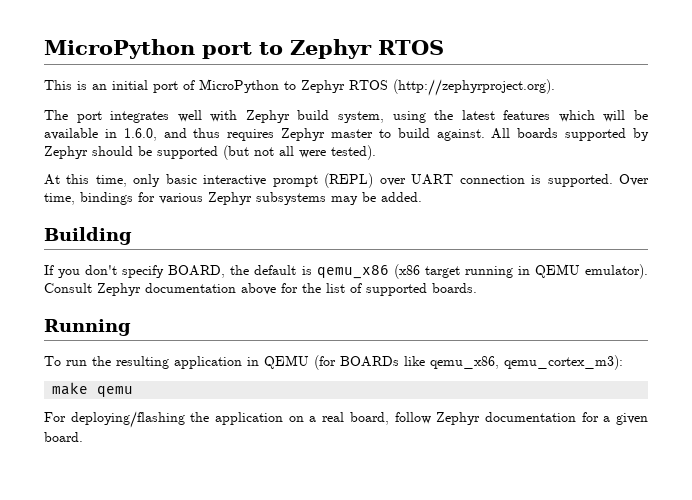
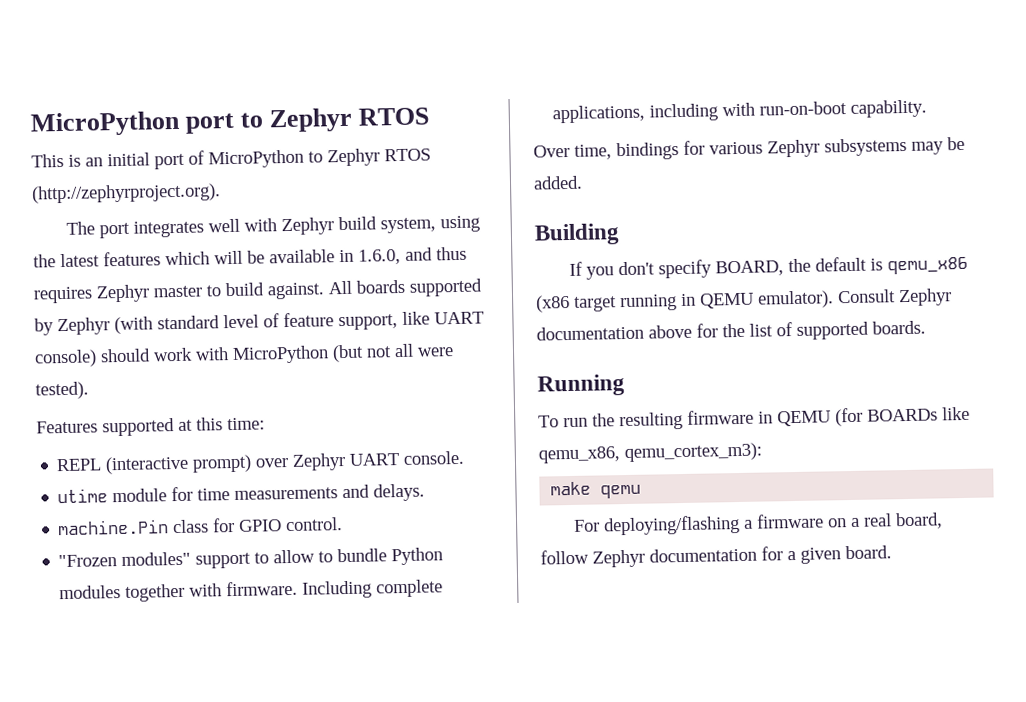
- All boards supported by Zephyr should be supported (but not all were tested).
+ All boards supported by Zephyr (with standard level of feature support, like UART console) should work with MicroPython (but not all were tested).
- At this time, only basic interactive prompt (REPL) over UART connection is supported. Over time, bindings for various Zephyr subsystems may be added.
+ Features supported at this time:
+ REPL (interactive prompt) over Zephyr UART console.
+ utime module for time measurements and delays.
+ machine.Pin class for GPIO control.
+ "Frozen modules" support to allow to bundle Python modules together with firmware. Including complete applications, including with run-on-boot capability.
+ Over time, bindings for various Zephyr subsystems may be added.
- To run the resulting application in QEMU (for BOARDs like qemu_x86, qemu_cortex_m3):
+ To run the resulting firmware in QEMU (for BOARDs like qemu_x86, qemu_cortex_m3):
- For deploying/flashing the application on a real board, follow Zephyr documentation for a given board.
+ For deploying/flashing a firmware on a real board, follow Zephyr documentation for a given board.

